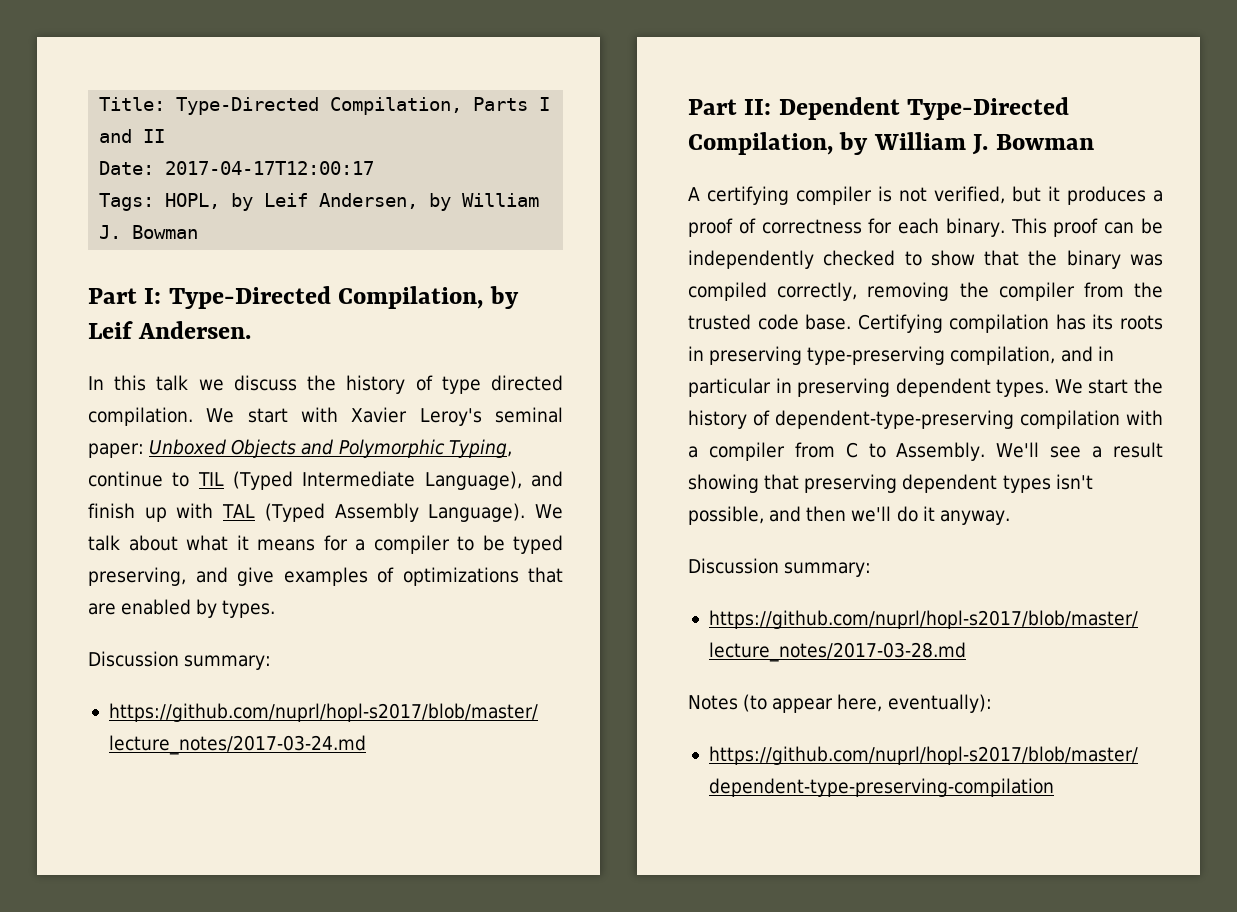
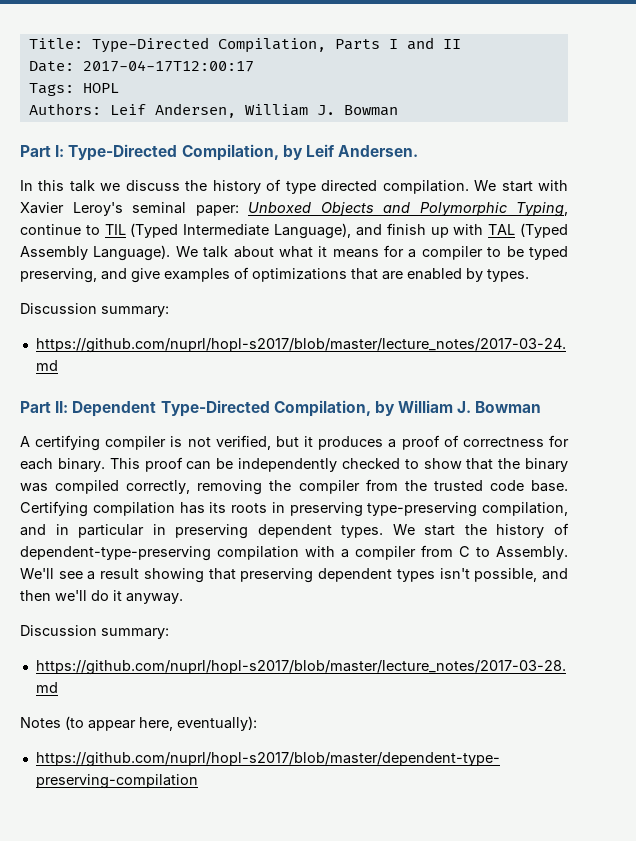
- Tags: HOPL, by Leif Andersen, by William J. Bowman
+ Tags: HOPL
+ Authors: Leif Andersen, William J. Bowman

